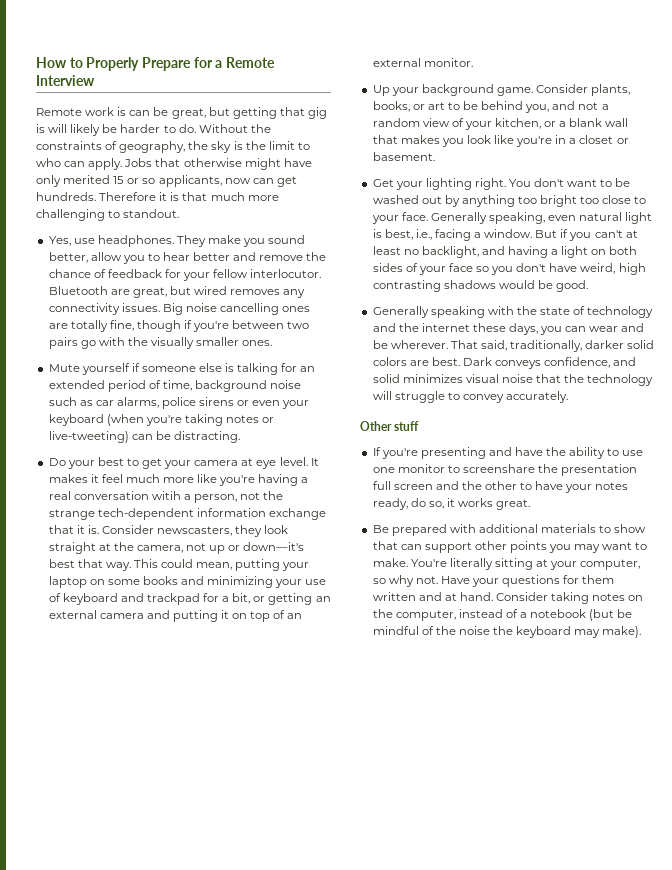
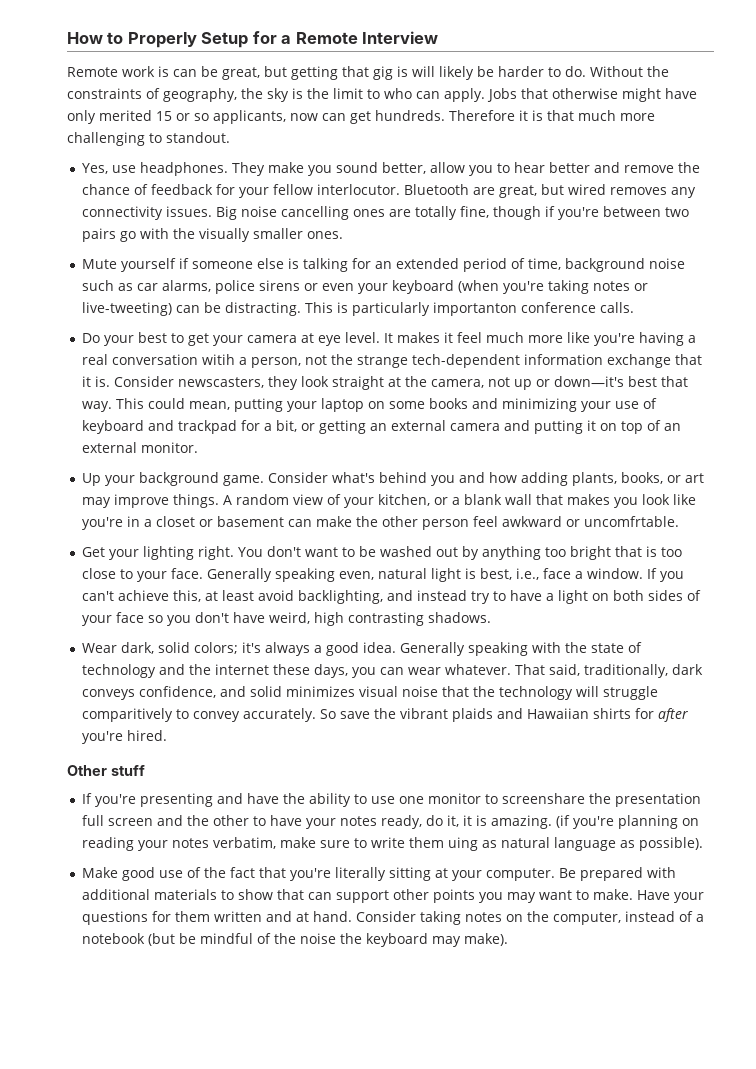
- How to Properly Prepare for a Remote Interview
+ How to Properly Setup for a Remote Interview
+ This is particularly importanton conference calls.
- Consider plants, books, or art to be behind you, and not a random view of your kitchen, or a blank wall that makes you look like you're in a closet or basement.
+ Consider what's behind you and how adding plants, books, or art may improve things. A random view of your kitchen, or a blank wall that makes you look like you're in a closet or basement can make the other person feel awkward or uncomfrtable.
- You don't want to be washed out by anything too bright too close to your face.
+ You don't want to be washed out by anything too bright that is too close to your face.
- Generally speaking, even natural light is best, i.e., facing a window.
+ Generally speaking even, natural light is best, i.e., face a window.
- But if you can't at least no backlight, and having a light on both sides of your face so you don't have weird, high contrasting shadows would be good.
- Generally speaking with the state of technology and the internet these days, you can wear and be wherever. That said, traditionally, darker solid colors are best. Dark conveys confidence, and solid minimizes visual noise that the technology will struggle to convey accurately.
+ If you can't achieve this, at least avoid backlighting, and instead try to have a light on both sides of your face so you don't have weird, high contrasting shadows.
+ Wear dark, solid colors; it's always a good idea. Generally speaking with the state of technology and the internet these days, you can wear whatever. That said, traditionally, dark conveys confidence, and solid minimizes visual noise that the technology will struggle comparitively to convey accurately. So save the vibrant plaids and Hawaiian shirts for after you're hired.
- If you're presenting and have the ability to use one monitor to screenshare the presentation full screen and the other to have your notes ready, do so, it works great.
- Be prepared with additional materials to show that can support other points you may want to make.
+ If you're presenting and have the ability to use one monitor to screenshare the presentation full screen and the other to have your notes ready, do it, it is amazing. (if you're planning on reading your notes verbatim, make sure to write them uing as natural language as possible).
+ Make good use of the fact that you're literally sitting at your computer. Be prepared with additional materials to show that can support other points you may want to make.
- You're literally sitting at your computer, so why not.

